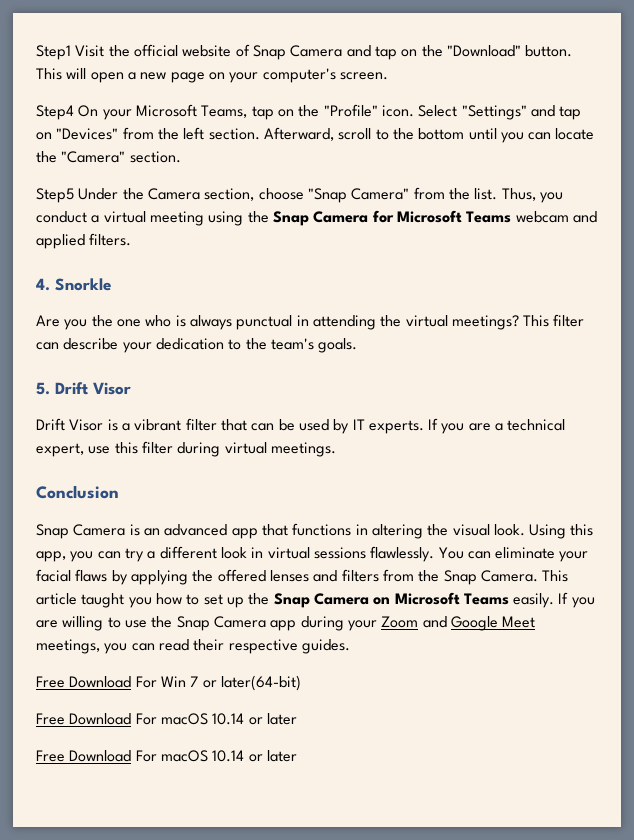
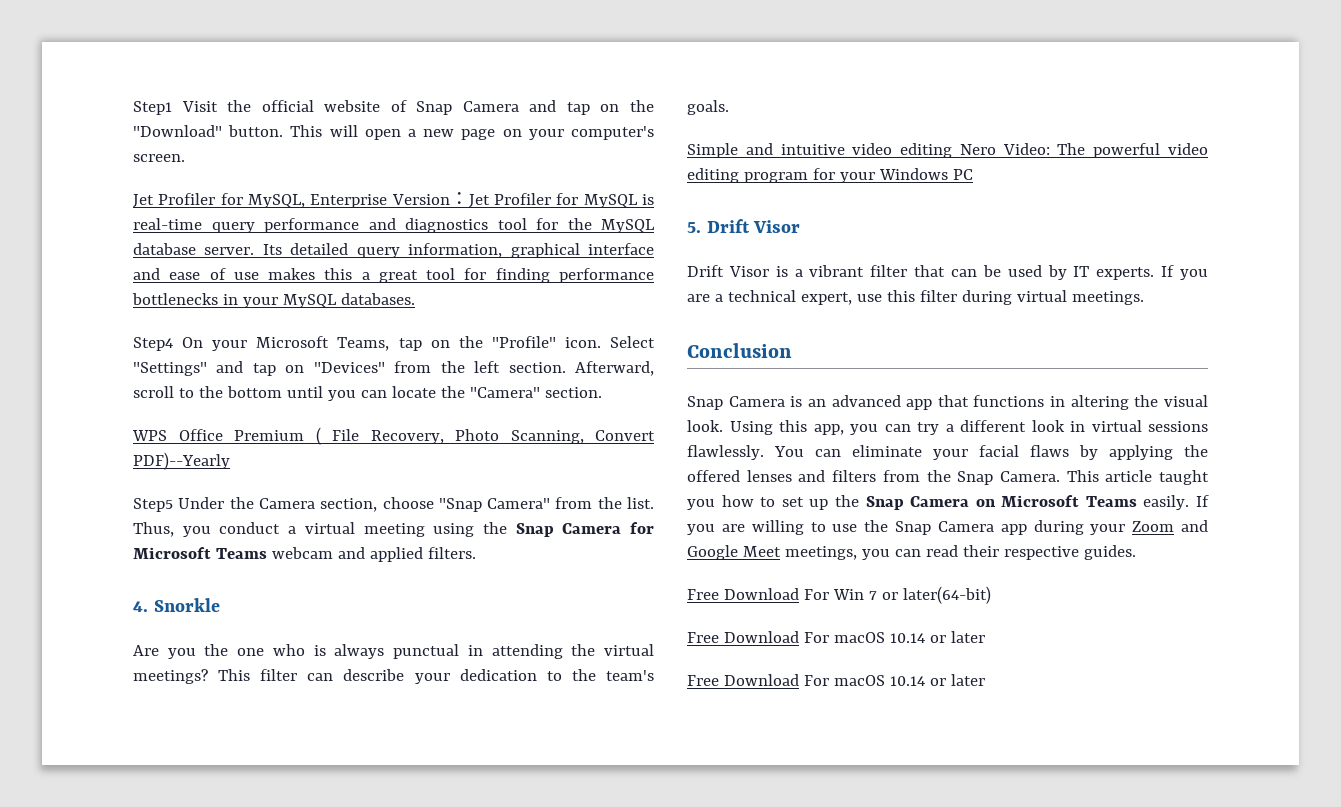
+ Jet Profiler for MySQL, Enterprise Version：Jet Profiler for MySQL is real-time query performance and diagnostics tool for the MySQL database server. Its detailed query information, graphical interface and ease of use makes this a great tool for finding performance bottlenecks in your MySQL databases.
+ WPS Office Premium ( File Recovery, Photo Scanning, Convert PDF)--Yearly
+ Simple and intuitive video editing Nero Video: The powerful video editing program for your Windows PC

